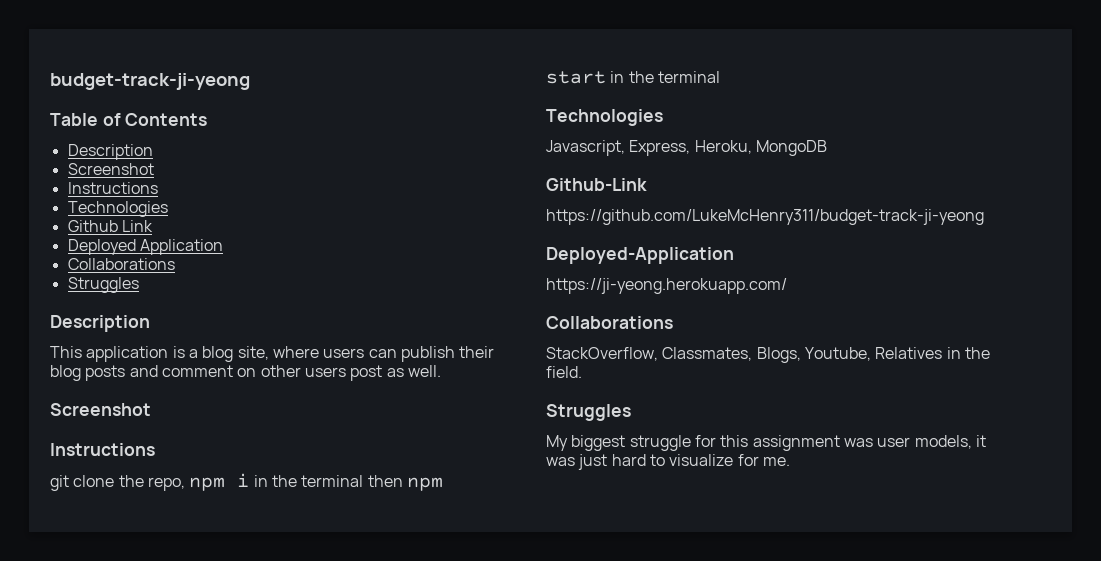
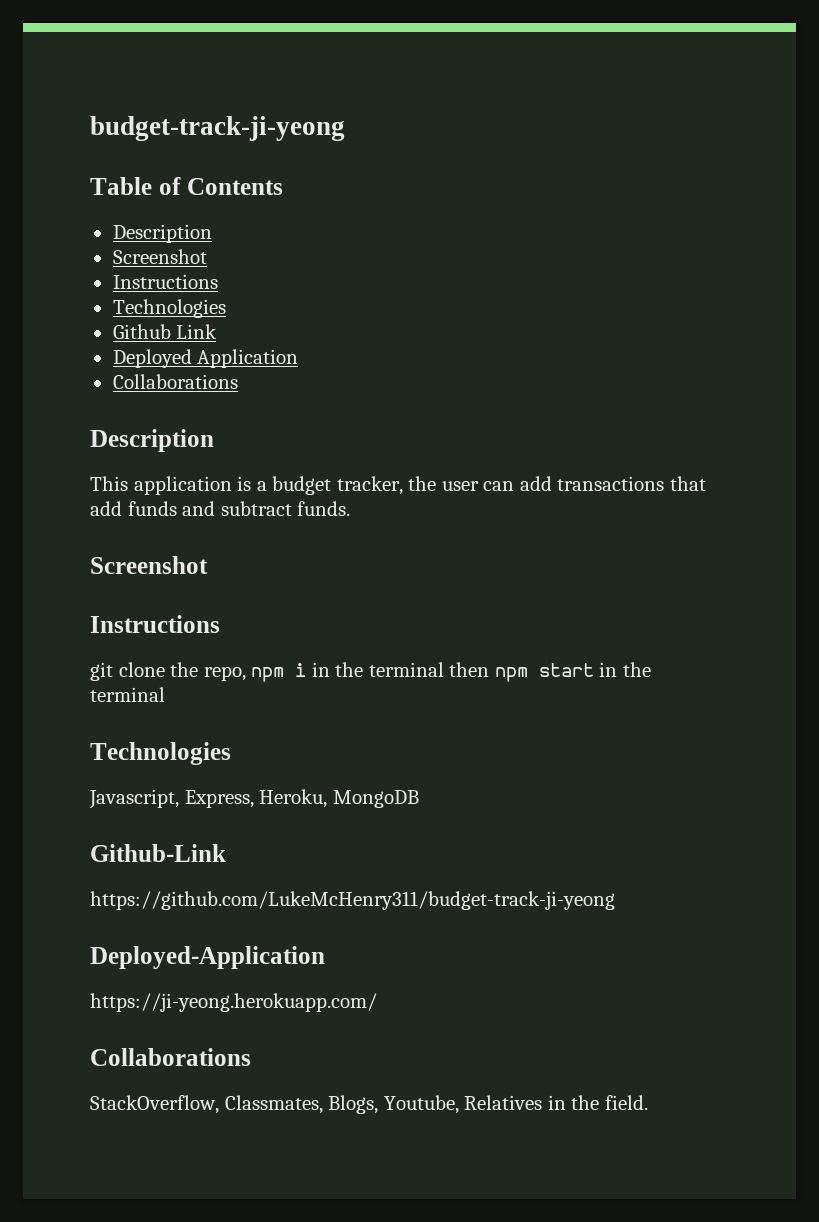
  Deployed Application
  Collaborations
- Struggles
- This application is a blog site, where users can publish their blog posts and comment on other users post as well.
+ This application is a budget tracker, the user can add transactions that add funds and subtract funds.
  StackOverflow, Classmates, Blogs, Youtube, Relatives in the field.
- Struggles
- My biggest struggle for this assignment was user models, it was just hard to visualize for me.

